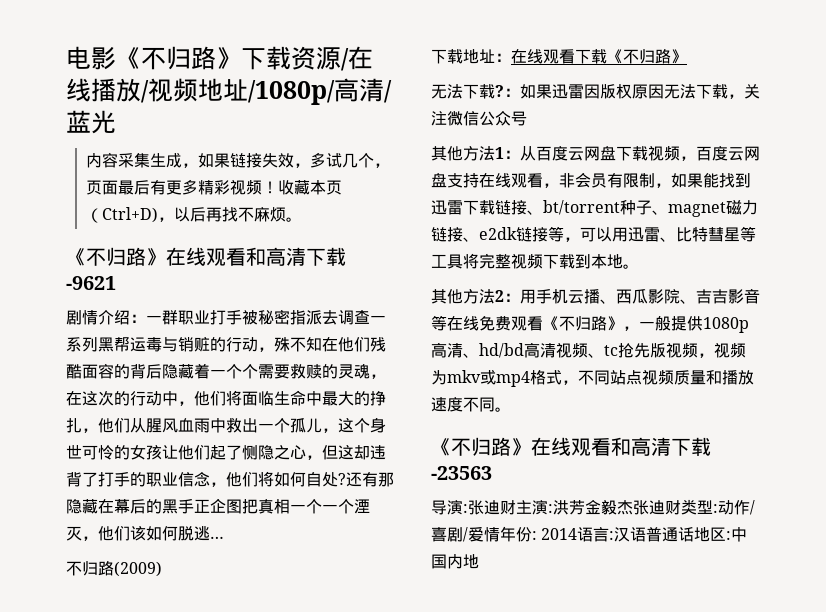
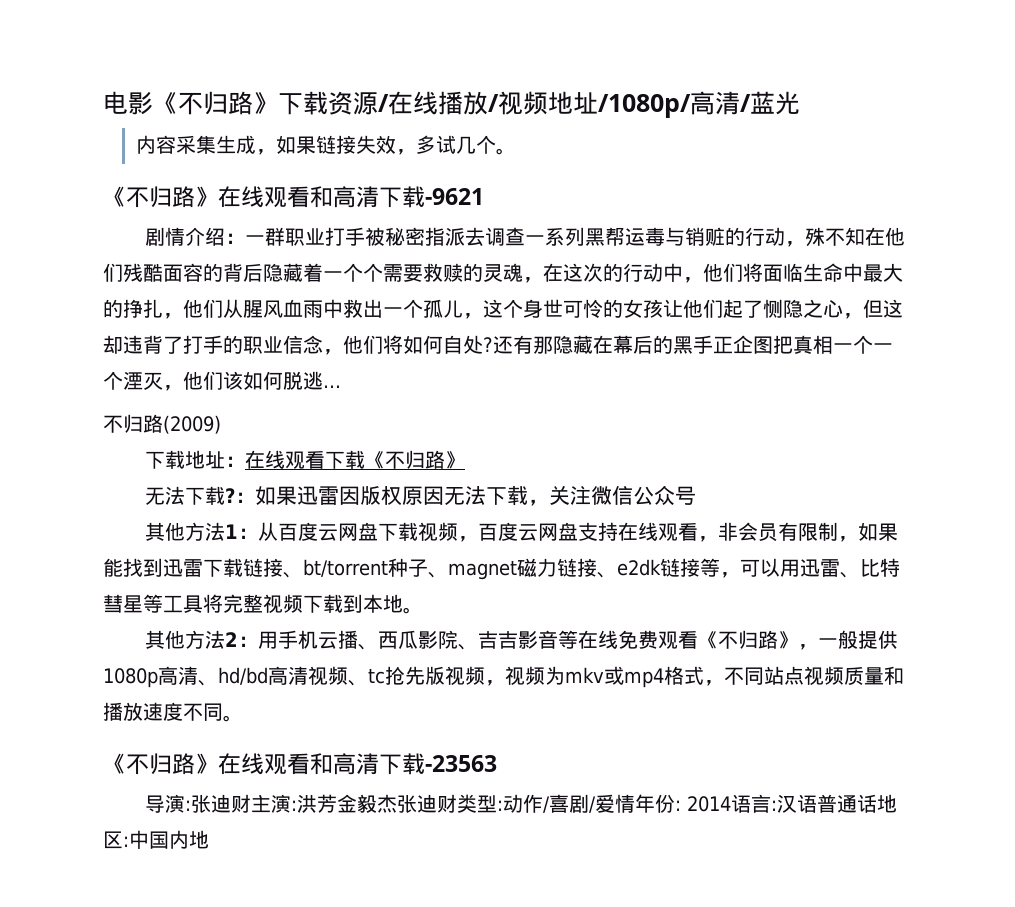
- 内容采集生成，如果链接失效，多试几个，页面最后有更多精彩视频！收藏本页（Ctrl+D)，以后再找不麻烦。
+ 内容采集生成，如果链接失效，多试几个。

